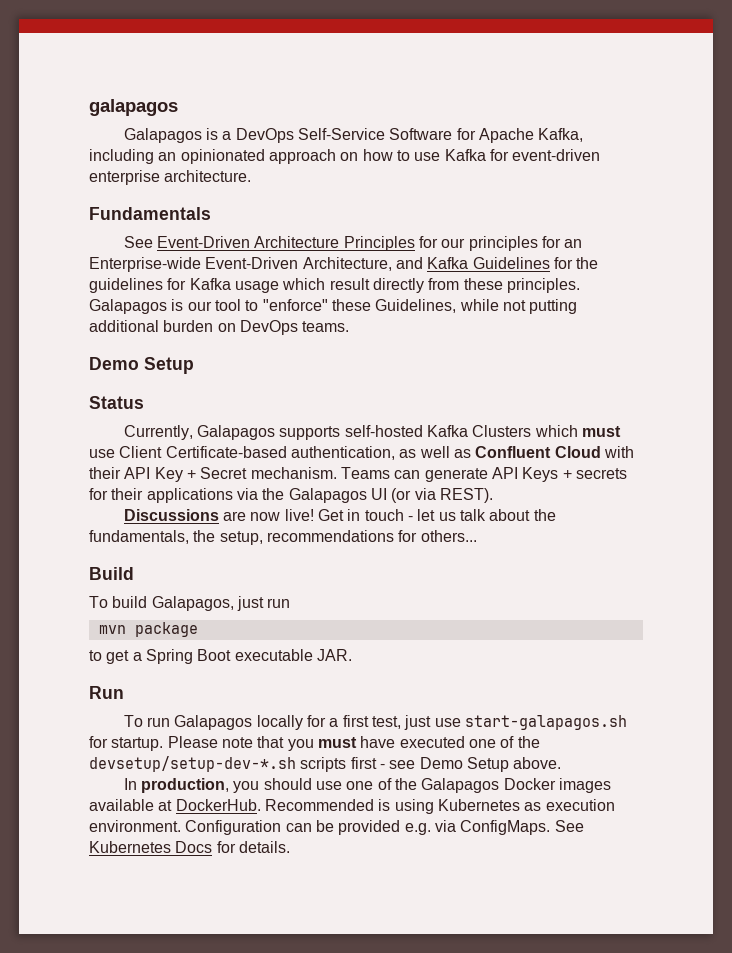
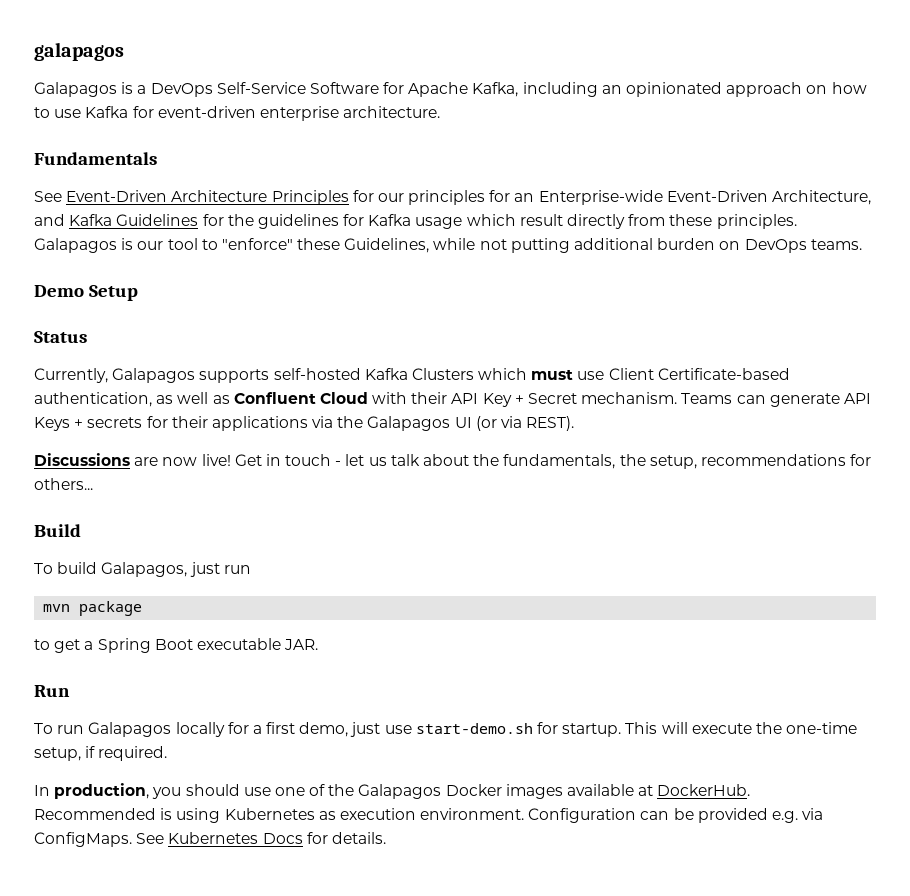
- To run Galapagos locally for a first test, just use start-galapagos.sh for startup.
+ To run Galapagos locally for a first demo, just use start-demo.sh for startup.
- Please note that you must have executed one of the devsetup/setup-dev-*.sh scripts first - see Demo Setup above.
+ This will execute the one-time setup, if required.

